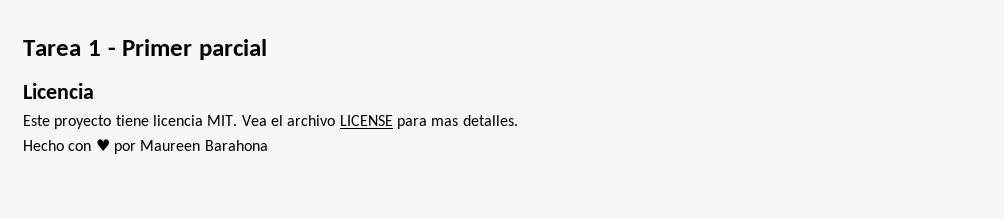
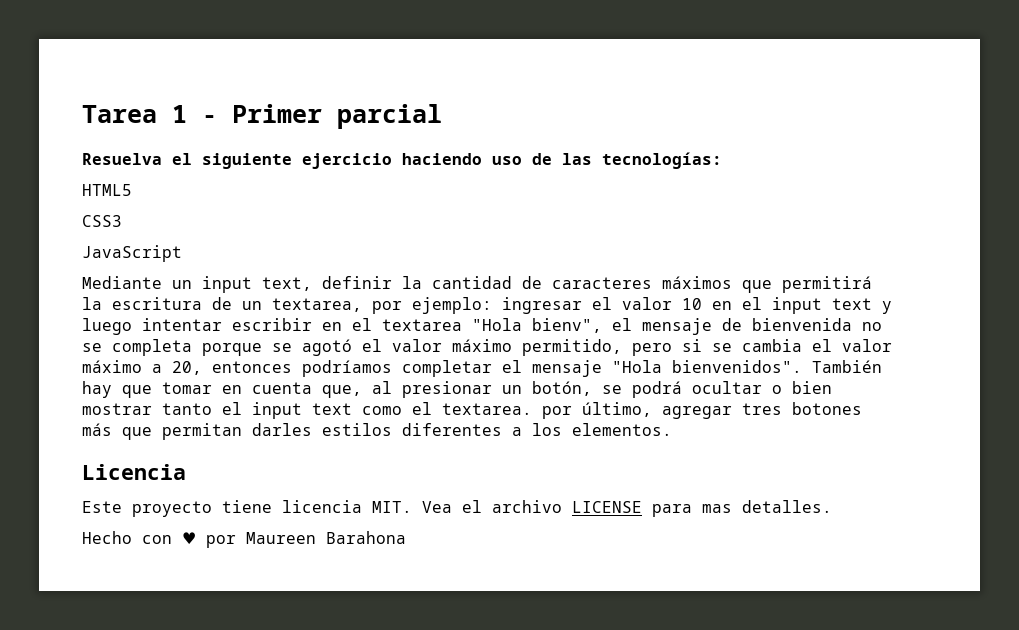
+ Resuelva el siguiente ejercicio haciendo uso de las tecnologías:
+ HTML5
+ CSS3
+ JavaScript
+ Mediante un input text, definir la cantidad de caracteres máximos que permitirá la escritura de un textarea, por ejemplo: ingresar el valor 10 en el input text y luego intentar escribir en el textarea "Hola bienv", el mensaje de bienvenida no se completa porque se agotó el valor máximo permitido, pero si se cambia el valor máximo a 20, entonces podríamos completar el mensaje "Hola bienvenidos". También hay que tomar en cuenta que, al presionar un botón, se podrá ocultar o bien mostrar tanto el input text como el textarea. por último, agregar tres botones más que permitan darles estilos diferentes a los elementos.

